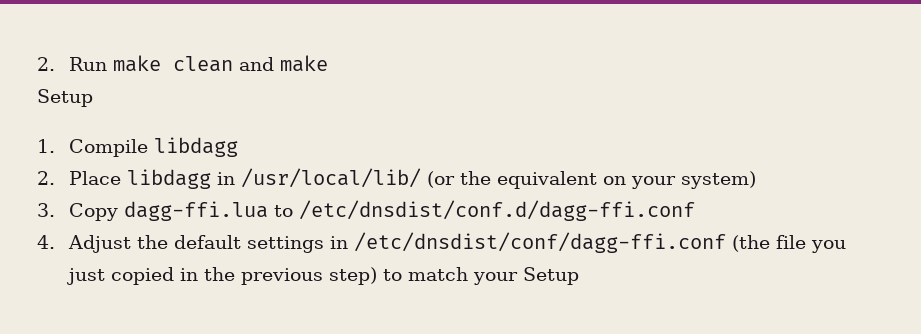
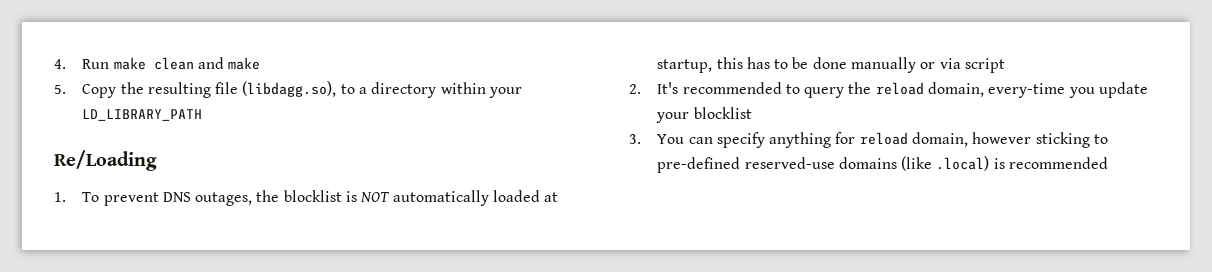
- 2. Run make clean and make
- Setup
- 1. Compile libdagg
- 2. Place libdagg in /usr/local/lib/ (or the equivalent on your system)
- 3. Copy dagg-ffi.lua to /etc/dnsdist/conf.d/dagg-ffi.conf
- 4. Adjust the default settings in /etc/dnsdist/conf/dagg-ffi.conf (the file you just copied in the previous step) to match your Setup
+ 4. Run make clean and make
+ 5. Copy the resulting file (libdagg.so), to a directory within your LD_LIBRARY_PATH
+ Re/Loading
+ 1. To prevent DNS outages, the blocklist is NOT automatically loaded at startup, this has to be done manually or via script
+ 2. It's recommended to query the reload domain, every-time you update your blocklist
+ 3. You can specify anything for reload domain, however sticking to pre-defined reserved-use domains (like .local) is recommended

